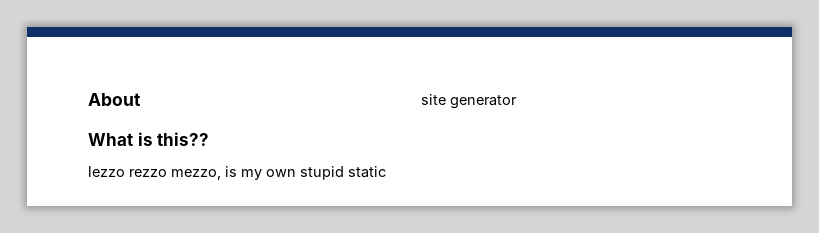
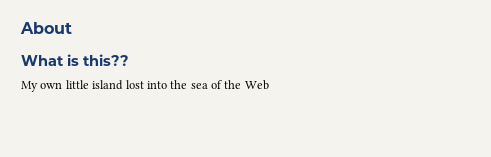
- lezzo rezzo mezzo, is my own stupid static site generator
+ My own little island lost into the sea of the Web

